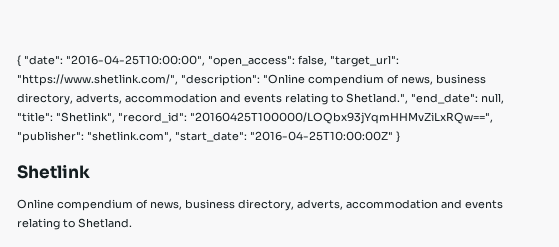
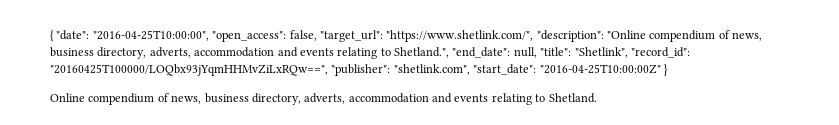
- Shetlink

